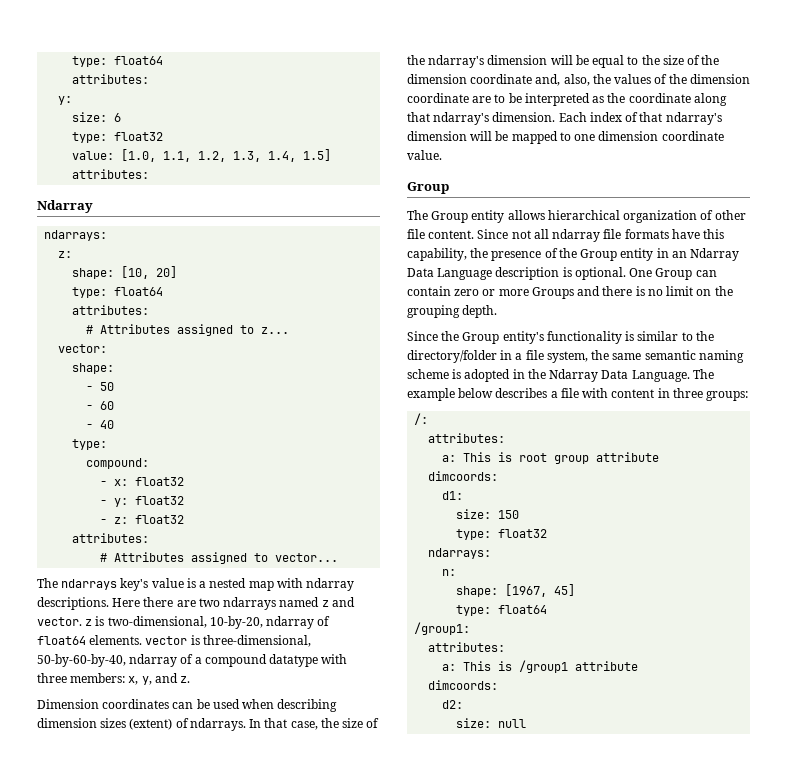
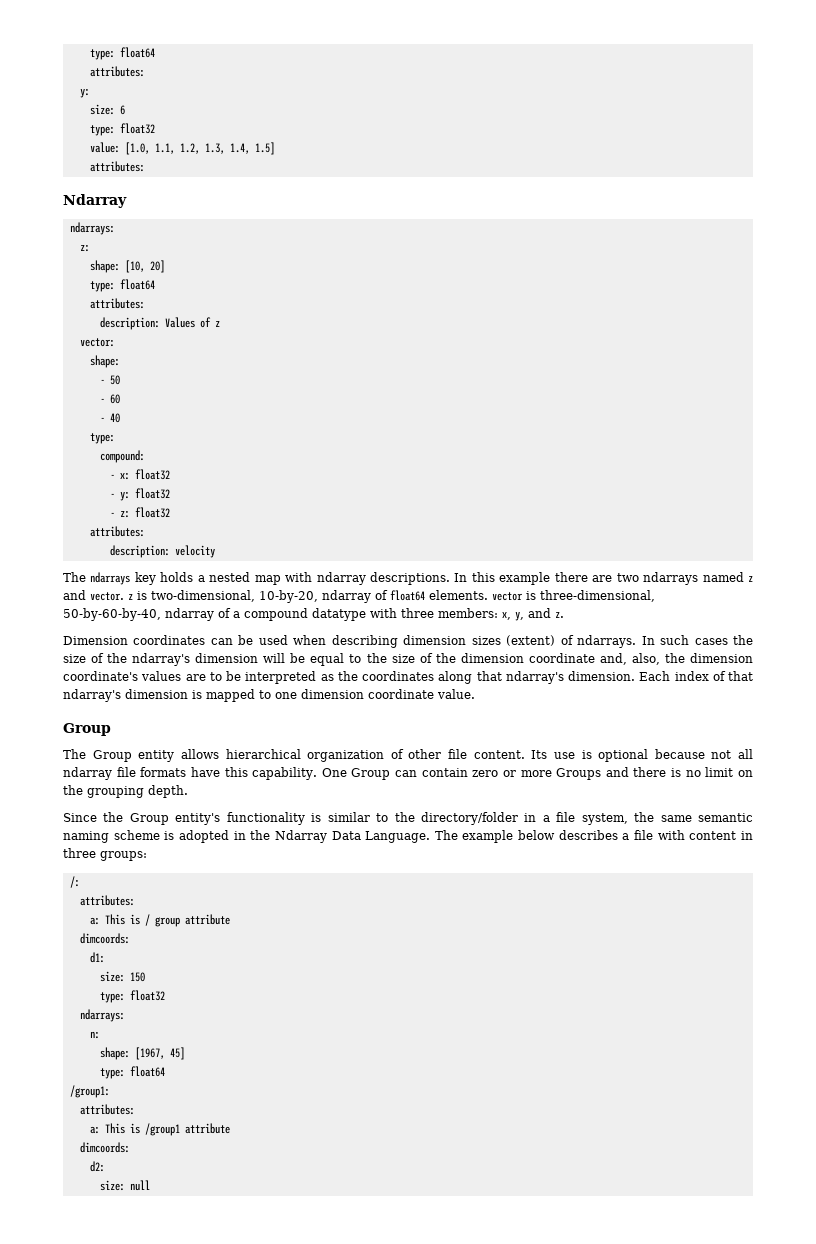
- # Attributes assigned to z...
+ description: Values of z
- # Attributes assigned to vector...
+ description: velocity
- The ndarrays key's value is a nested map with ndarray descriptions.
+ The ndarrays key holds a nested map with ndarray descriptions.
- Here there are two ndarrays named z and vector. z is two-dimensional, 10-by-20, ndarray of float64 elements. vector is three-dimensional, 50-by-60-by-40, ndarray of a compound datatype with three members: x, y, and z.
+ In this example there are two ndarrays named z and vector. z is two-dimensional, 10-by-20, ndarray of float64 elements. vector is three-dimensional, 50-by-60-by-40, ndarray of a compound datatype with three members: x, y, and z.
- In that case, the size of the ndarray's dimension will be equal to the size of the dimension coordinate and, also, the values of the dimension coordinate are to be interpreted as the coordinate along that ndarray's dimension.
+ In such cases the size of the ndarray's dimension will be equal to the size of the dimension coordinate and, also, the dimension coordinate's values are to be interpreted as the coordinates along that ndarray's dimension.
- Each index of that ndarray's dimension will be mapped to one dimension coordinate value.
+ Each index of that ndarray's dimension is mapped to one dimension coordinate value.
- Since not all ndarray file formats have this capability, the presence of the Group entity in an Ndarray Data Language description is optional.
+ Its use is optional because not all ndarray file formats have this capability.
- a: This is root group attribute
+ a: This is / group attribute

